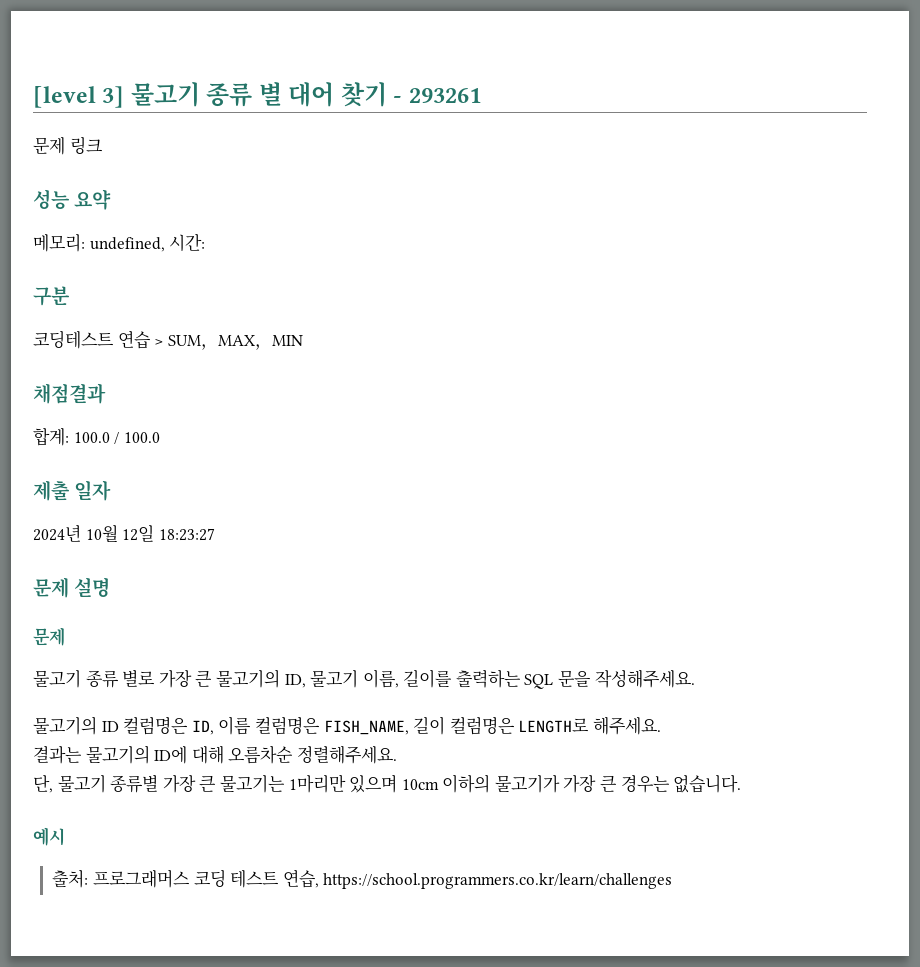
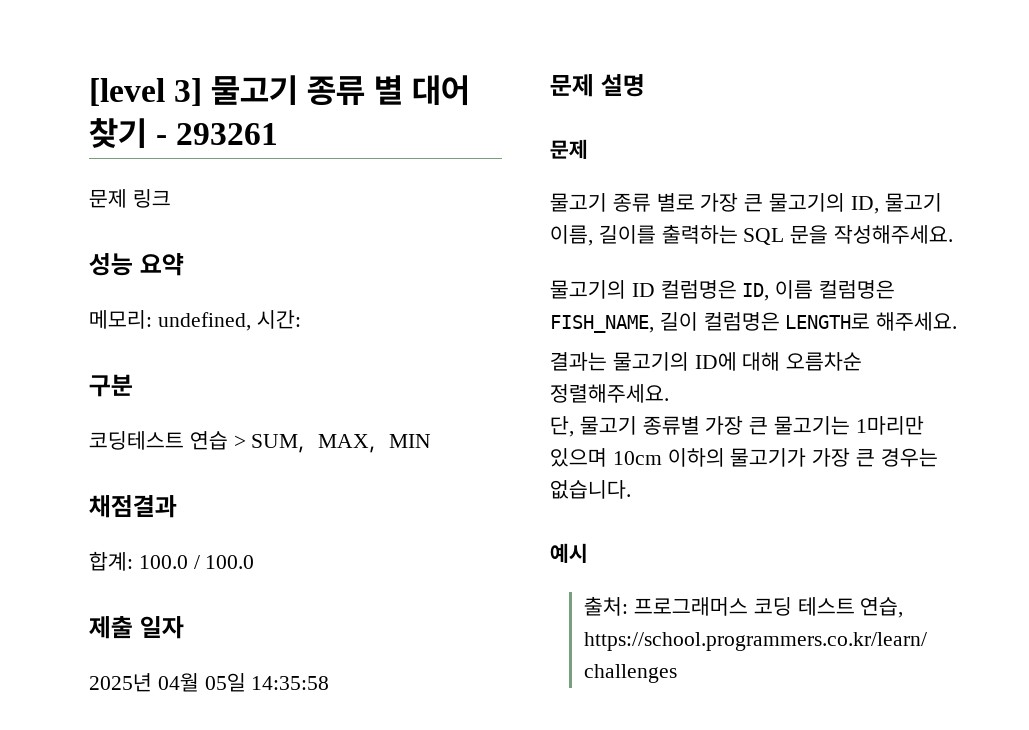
- 2024년 10월 12일 18:23:27
+ 2025년 04월 05일 14:35:58

